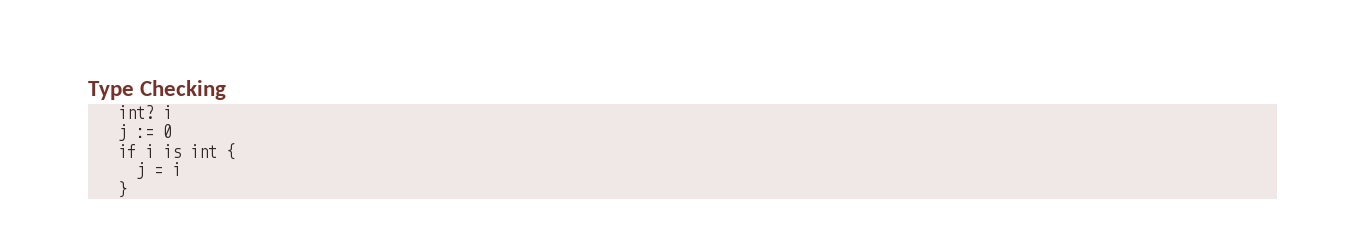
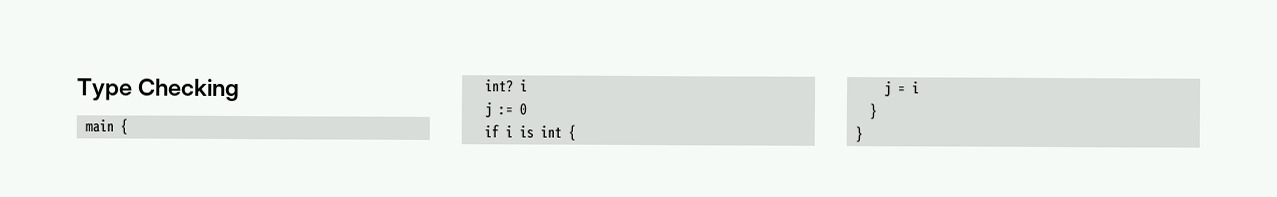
+ main {
  j = i
+ }

